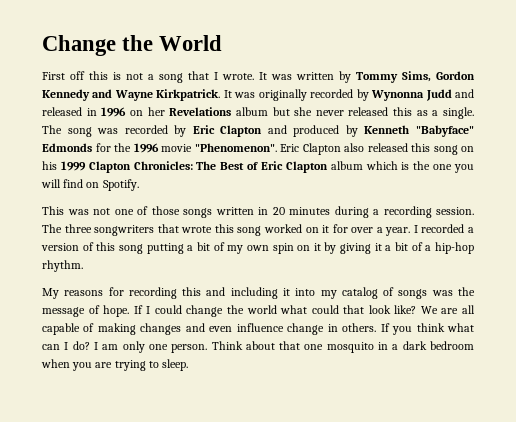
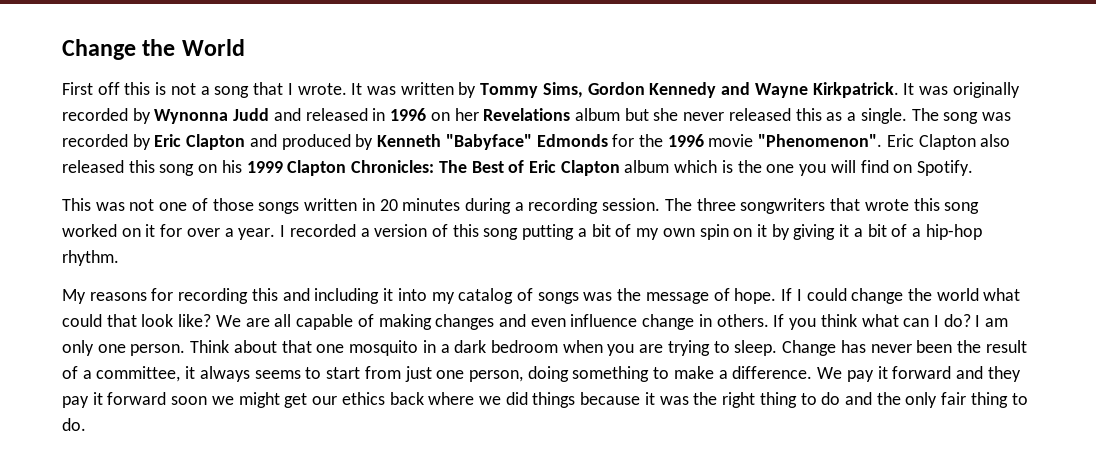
+ Change has never been the result of a committee, it always seems to start from just one person, doing something to make a difference. We pay it forward and they pay it forward soon we might get our ethics back where we did things because it was the right thing to do and the only fair thing to do.

